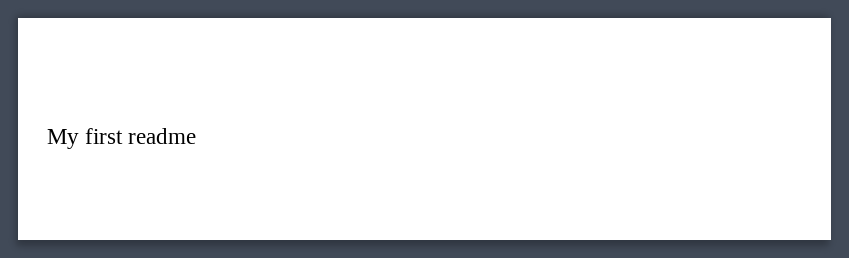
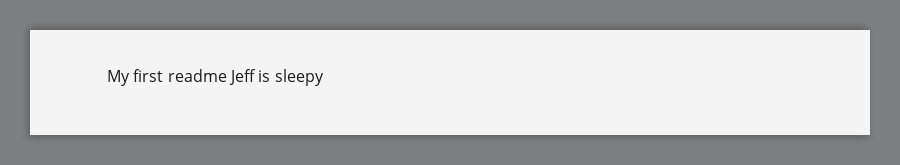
- My first readme
+ My first readme Jeff is sleepy

